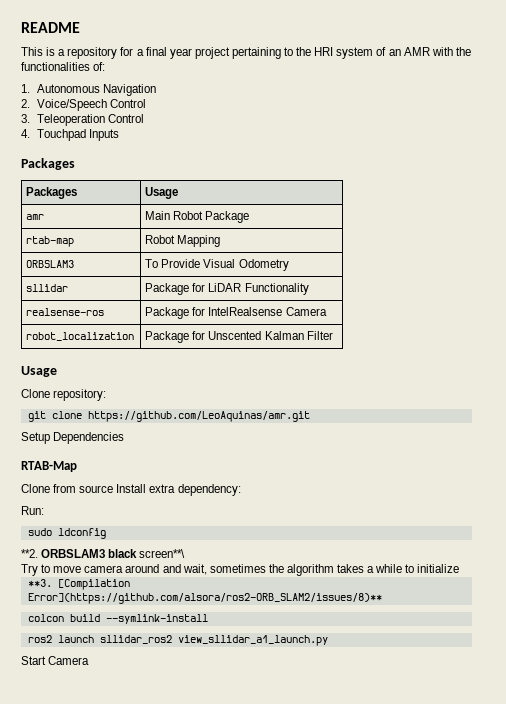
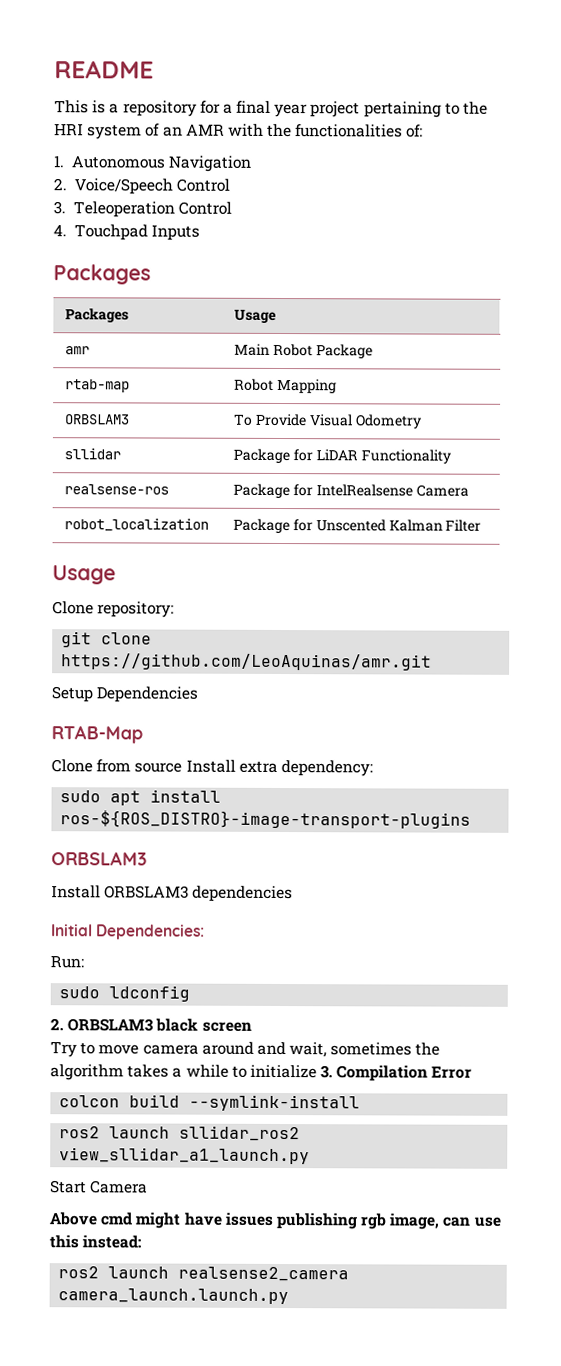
+ sudo apt install ros-${ROS_DISTRO}-image-transport-plugins
+ ORBSLAM3
+ Install ORBSLAM3 dependencies
+ Initial Dependencies:
- **2. ORBSLAM3 black screen**\
+ 2. ORBSLAM3 black screen
- Try to move camera around and wait, sometimes the algorithm takes a while to initialize
- **3. [Compilation Error](https://github.com/alsora/ros2-ORB_SLAM2/issues/8)**
+ Try to move camera around and wait, sometimes the algorithm takes a while to initialize 3. Compilation Error
+ Above cmd might have issues publishing rgb image, can use this instead:
+ ros2 launch realsense2_camera camera_launch.launch.py

